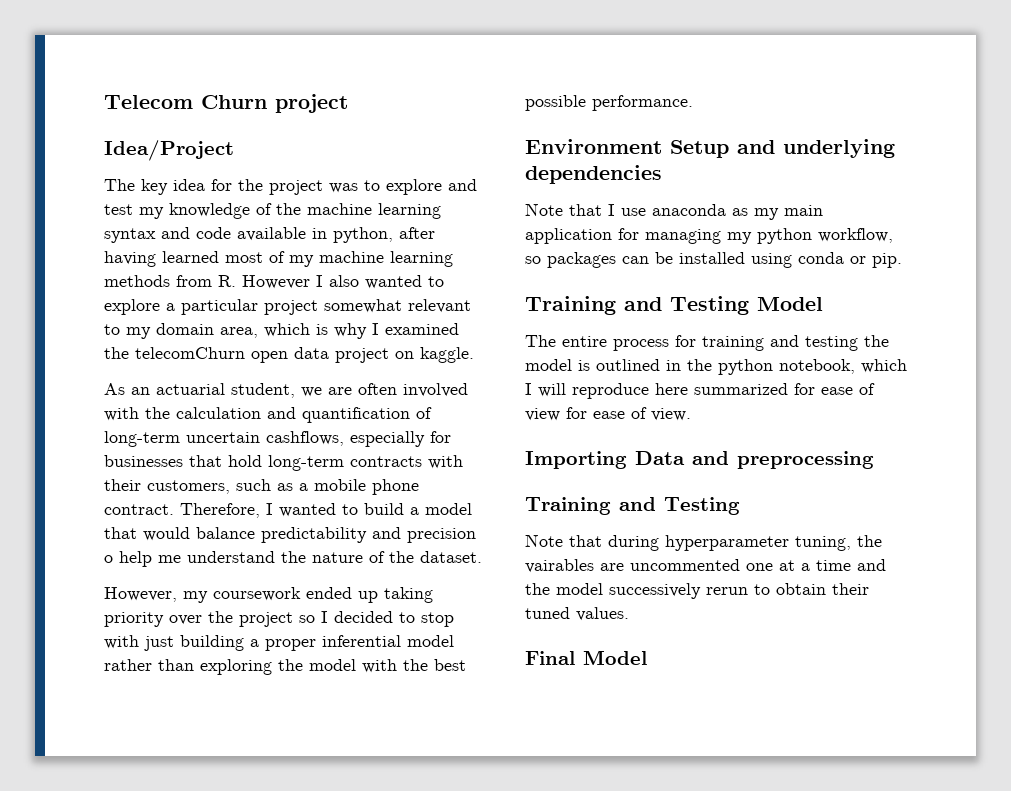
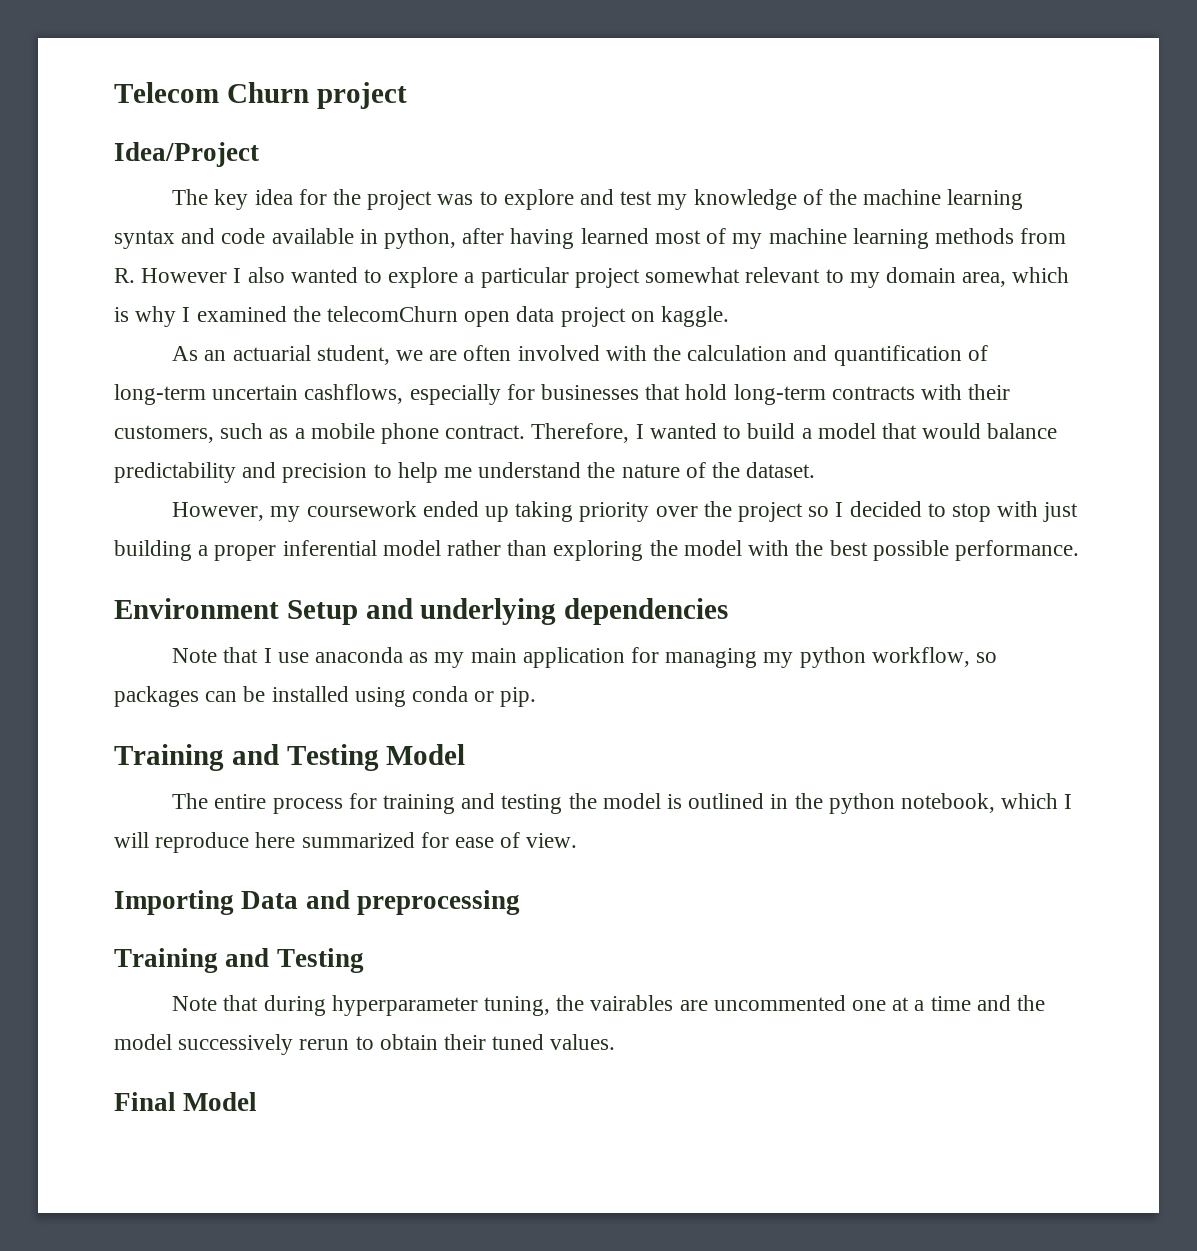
- Therefore, I wanted to build a model that would balance predictability and precision o help me understand the nature of the dataset.
+ Therefore, I wanted to build a model that would balance predictability and precision to help me understand the nature of the dataset.
- The entire process for training and testing the model is outlined in the python notebook, which I will reproduce here summarized for ease of view for ease of view.
+ The entire process for training and testing the model is outlined in the python notebook, which I will reproduce here summarized for ease of view.

